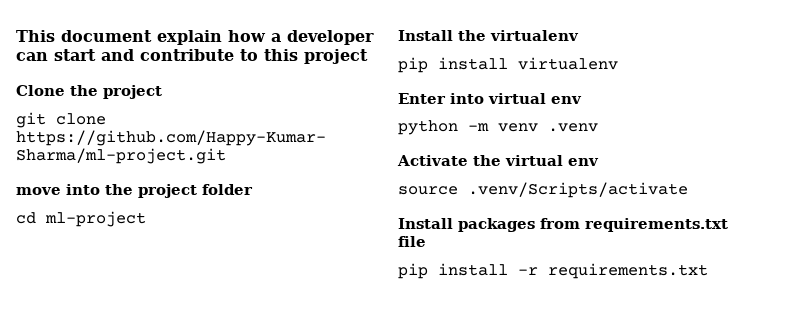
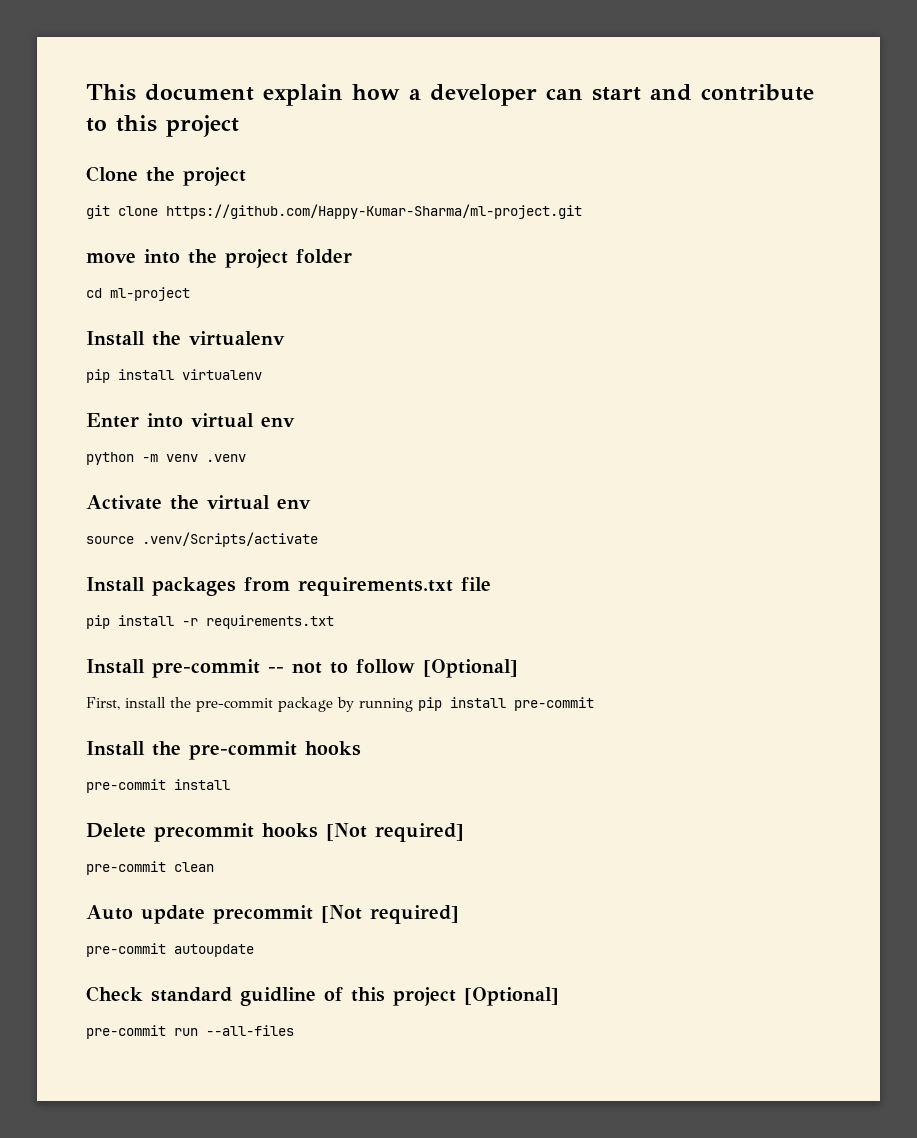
+ Install pre-commit -- not to follow [Optional]
+ First, install the pre-commit package by running pip install pre-commit
+ Install the pre-commit hooks
+ pre-commit install
+ Delete precommit hooks [Not required]
+ pre-commit clean
+ Auto update precommit [Not required]
+ pre-commit autoupdate
+ Check standard guidline of this project [Optional]
+ pre-commit run --all-files

